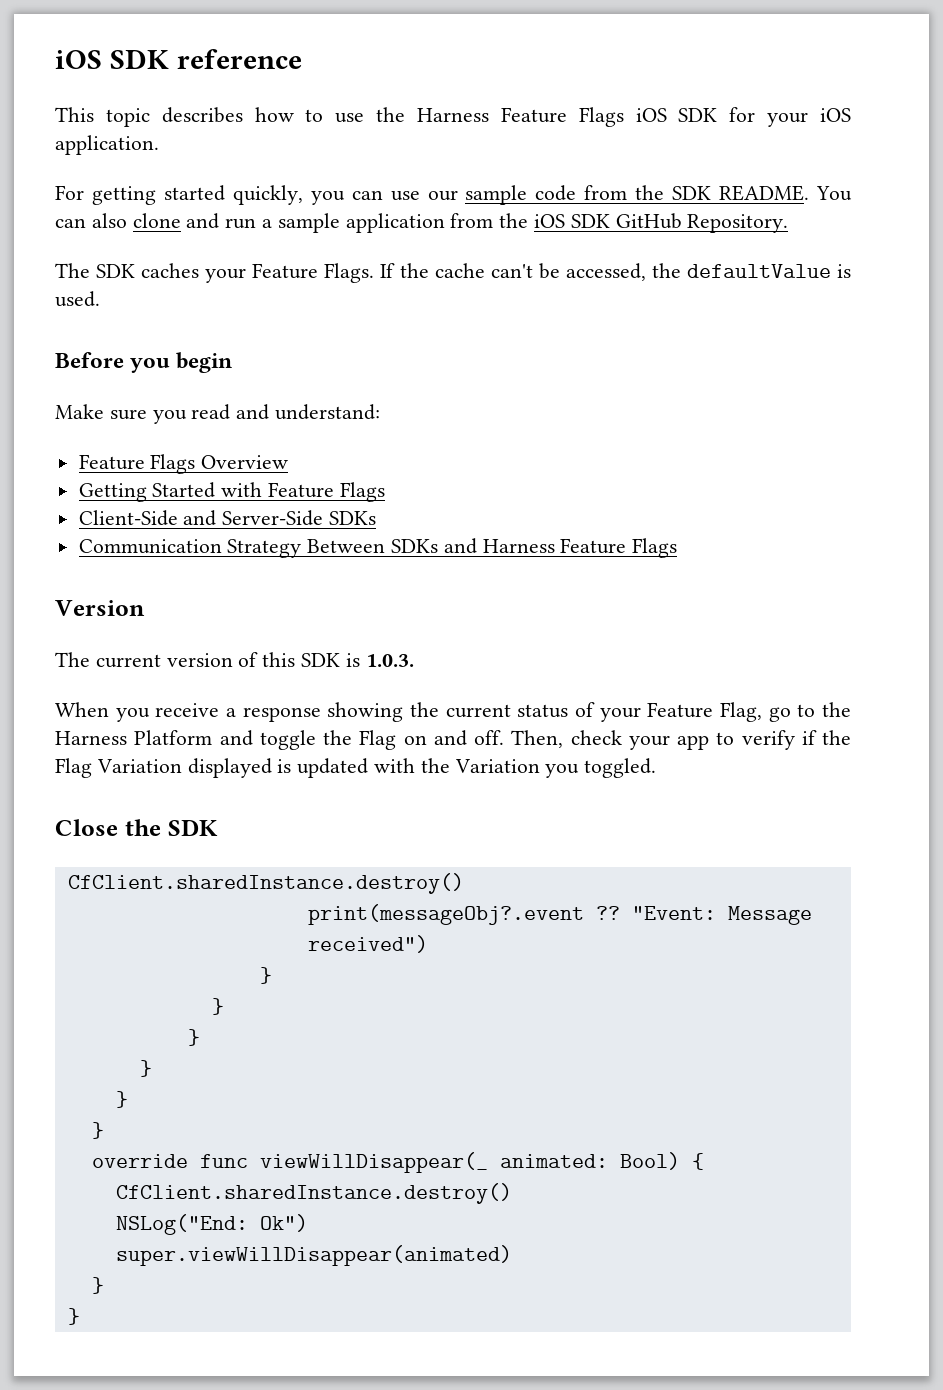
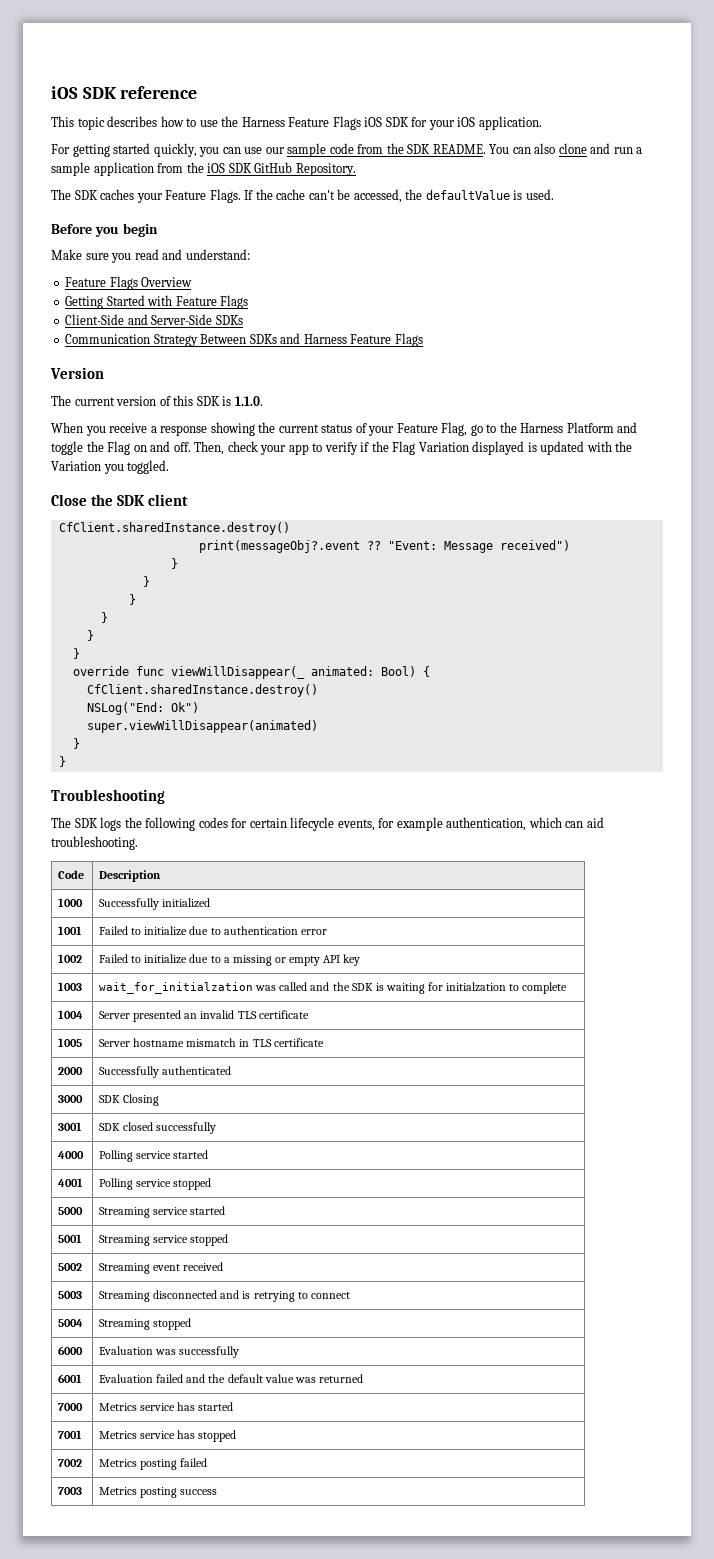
- The current version of this SDK is 1.0.3.
+ The current version of this SDK is 1.1.0.
- Close the SDK
+ Close the SDK client
+ Troubleshooting
+ The SDK logs the following codes for certain lifecycle events, for example authentication, which can aid troubleshooting.
+ Code | Description
+ 1000 | Successfully initialized
+ 1001 | Failed to initialize due to authentication error
+ 1002 | Failed to initialize due to a missing or empty API key
+ 1003 | wait_for_initialzation was called and the SDK is waiting for initialzation to complete
+ 1004 | Server presented an invalid TLS certificate
+ 1005 | Server hostname mismatch in TLS certificate
+ 2000 | Successfully authenticated
+ 3000 | SDK Closing
+ 3001 | SDK closed successfully
+ 4000 | Polling service started
+ 4001 | Polling service stopped
+ 5000 | Streaming service started
+ 5001 | Streaming service stopped
+ 5002 | Streaming event received
+ 5003 | Streaming disconnected and is retrying to connect
+ 5004 | Streaming stopped
+ 6000 | Evaluation was successfully
+ 6001 | Evaluation failed and the default value was returned
+ 7000 | Metrics service has started
+ 7001 | Metrics service has stopped
+ 7002 | Metrics posting failed
+ 7003 | Metrics posting success

